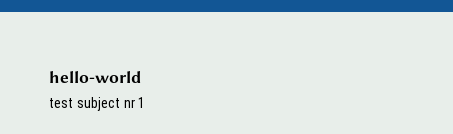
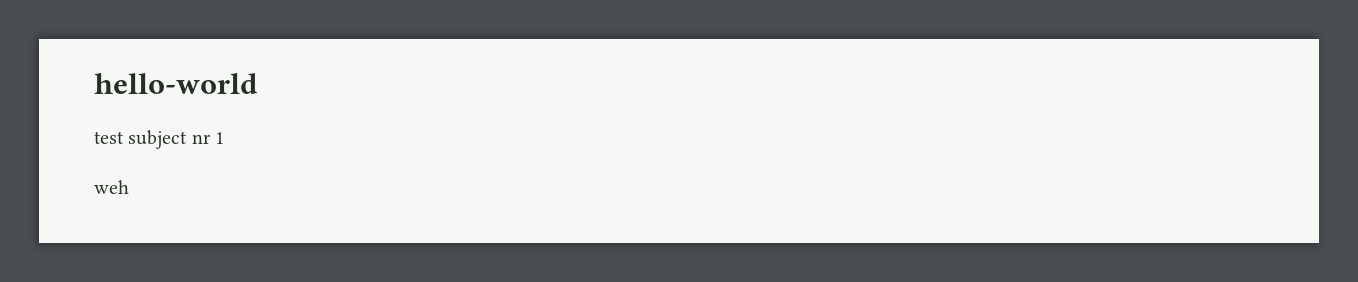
+ weh

